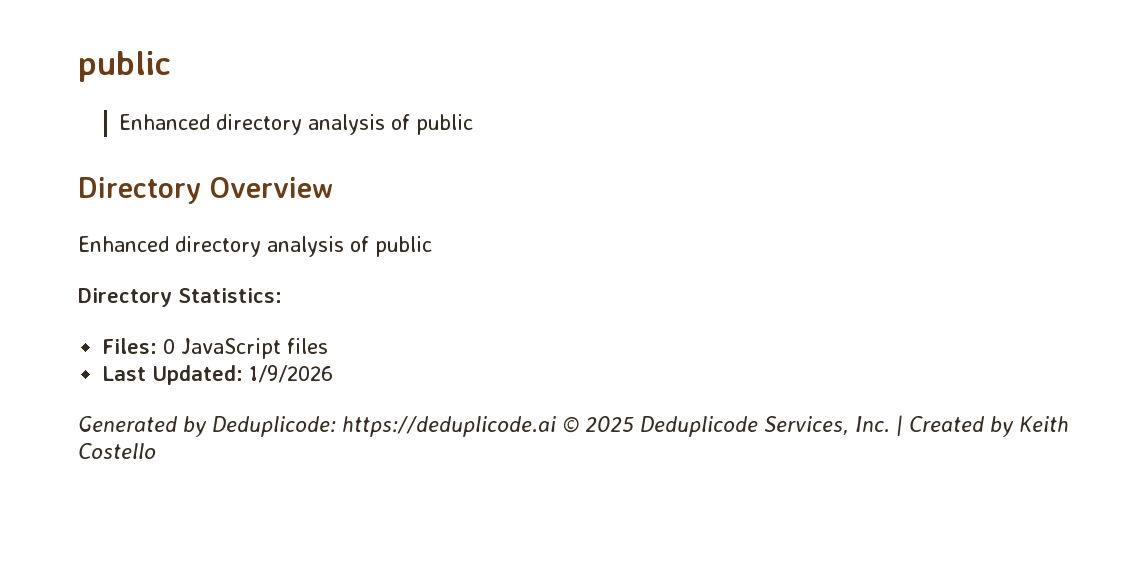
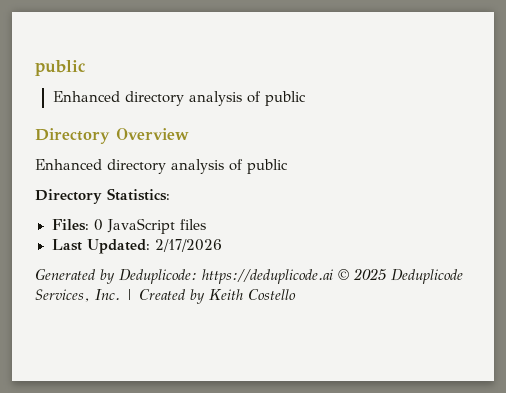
- Last Updated: 1/9/2026
+ Last Updated: 2/17/2026

